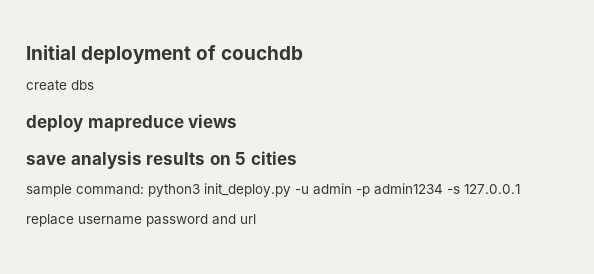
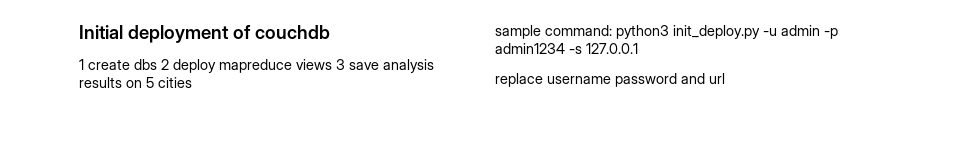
- create dbs
- deploy mapreduce views
- save analysis results on 5 cities
+ 1 create dbs 2 deploy mapreduce views 3 save analysis results on 5 cities

